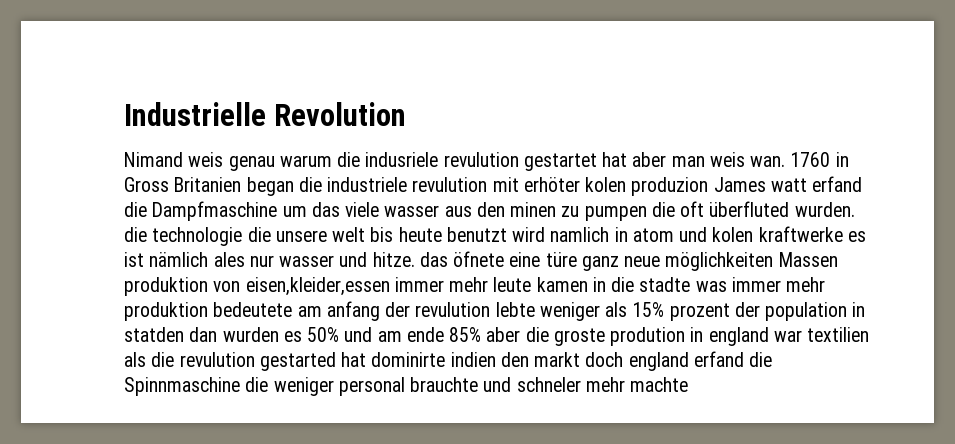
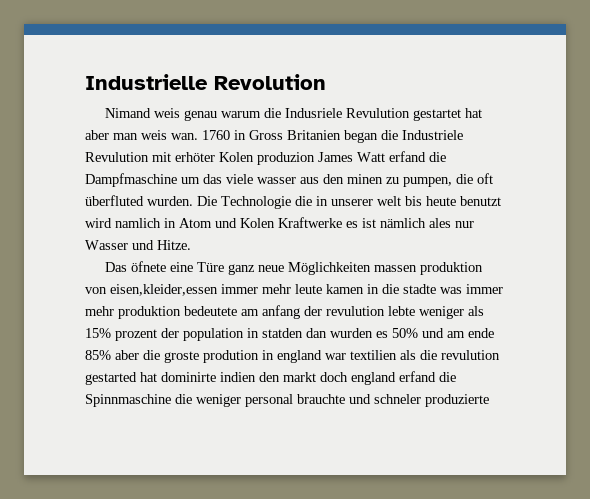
- Nimand weis genau warum die indusriele revulution gestartet hat aber man weis wan.
+ Nimand weis genau warum die Indusriele Revulution gestartet hat aber man weis wan.
- 1760 in Gross Britanien began die industriele revulution mit erhöter kolen produzion James watt erfand die Dampfmaschine um das viele wasser aus den minen zu pumpen die oft überfluted wurden. die technologie die unsere welt bis heute benutzt wird namlich in atom und kolen kraftwerke es ist nämlich ales nur wasser und hitze. das öfnete eine türe ganz neue möglichkeiten Massen produktion von eisen,kleider,essen immer mehr leute kamen in die stadte was immer mehr produktion bedeutete am anfang der revulution lebte weniger als 15% prozent der population in statden dan wurden es 50% und am ende 85% aber die groste prodution in england war textilien als die revulution gestarted hat dominirte indien den markt doch england erfand die Spinnmaschine die weniger personal brauchte und schneler mehr machte
+ 1760 in Gross Britanien began die Industriele Revulution mit erhöter Kolen produzion James Watt erfand die Dampfmaschine um das viele wasser aus den minen zu pumpen, die oft überfluted wurden. Die Technologie die in unserer welt bis heute benutzt wird namlich in Atom und Kolen Kraftwerke es ist nämlich ales nur Wasser und Hitze.
+ Das öfnete eine Türe ganz neue Möglichkeiten massen produktion von eisen,kleider,essen immer mehr leute kamen in die stadte was immer mehr produktion bedeutete am anfang der revulution lebte weniger als 15% prozent der population in statden dan wurden es 50% und am ende 85% aber die groste prodution in england war textilien als die revulution gestarted hat dominirte indien den markt doch england erfand die Spinnmaschine die weniger personal brauchte und schneler produzierte

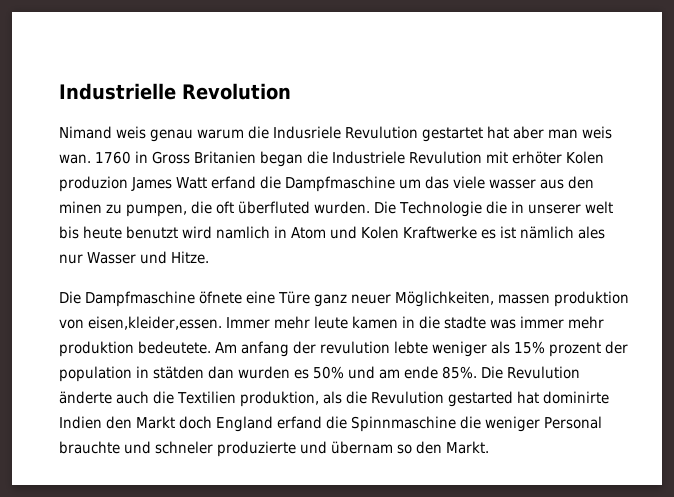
- Das öfnete eine Türe ganz neue Möglichkeiten massen produktion von eisen,kleider,essen immer mehr leute kamen in die stadte was immer mehr produktion bedeutete am anfang der revulution lebte weniger als 15% prozent der population in statden dan wurden es 50% und am ende 85% aber die groste prodution in england war textilien als die revulution gestarted hat dominirte indien den markt doch england erfand die Spinnmaschine die weniger personal brauchte und schneler produzierte
+ Die Dampfmaschine öfnete eine Türe ganz neuer Möglichkeiten, massen produktion von eisen,kleider,essen. Immer mehr leute kamen in die stadte was immer mehr produktion bedeutete. Am anfang der revulution lebte weniger als 15% prozent der population in stätden dan wurden es 50% und am ende 85%. Die Revulution änderte auch die Textilien produktion, als die Revulution gestarted hat dominirte Indien den Markt doch England erfand die Spinnmaschine die weniger Personal brauchte und schneler produzierte und übernam so den Markt.

